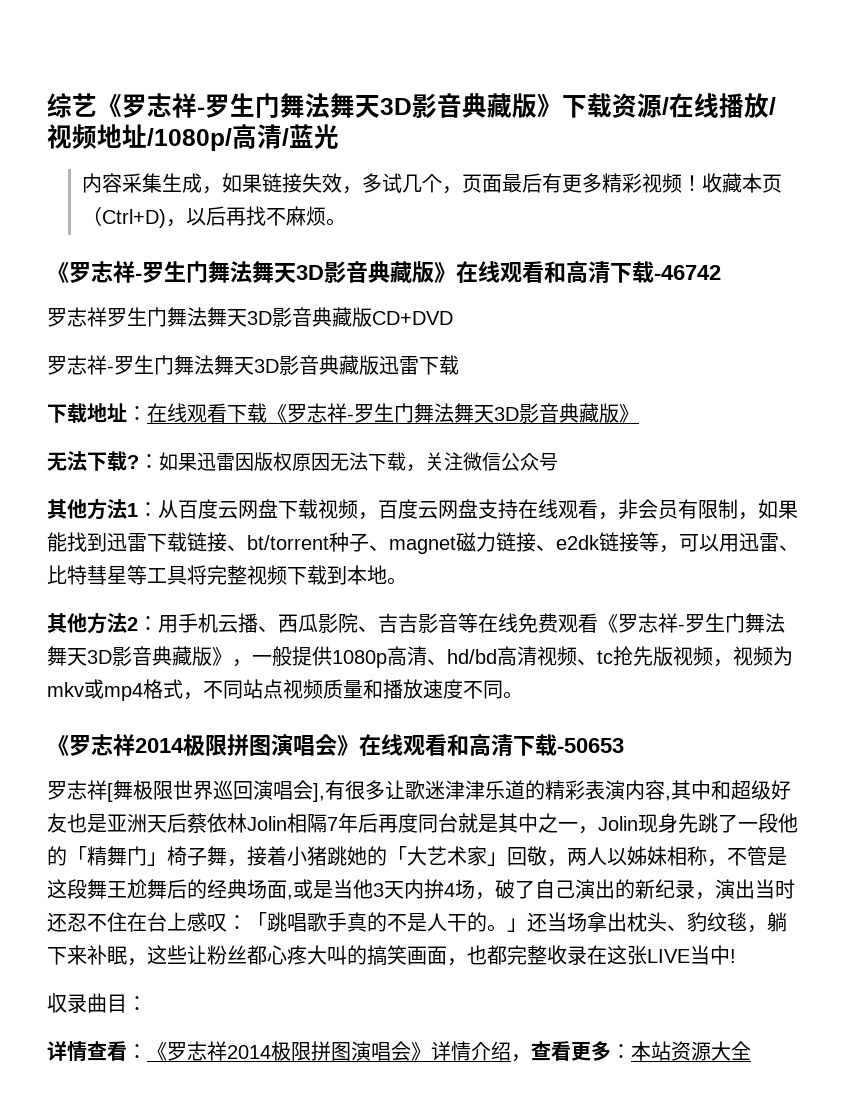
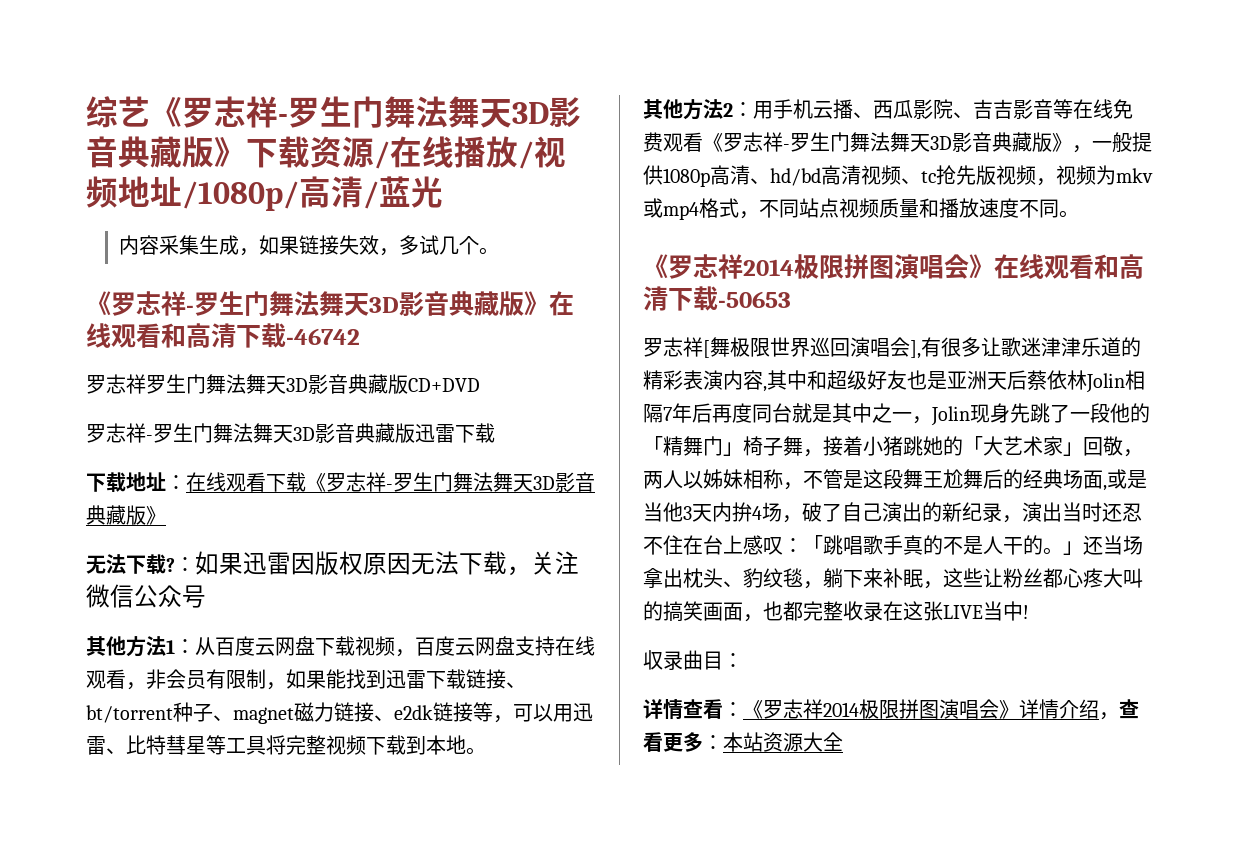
- 内容采集生成，如果链接失效，多试几个，页面最后有更多精彩视频！收藏本页（Ctrl+D)，以后再找不麻烦。
+ 内容采集生成，如果链接失效，多试几个。

